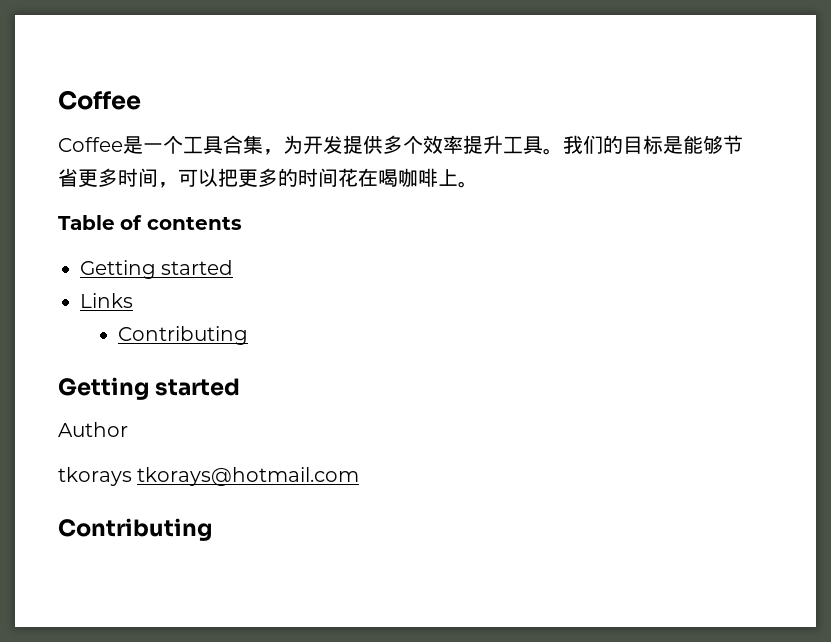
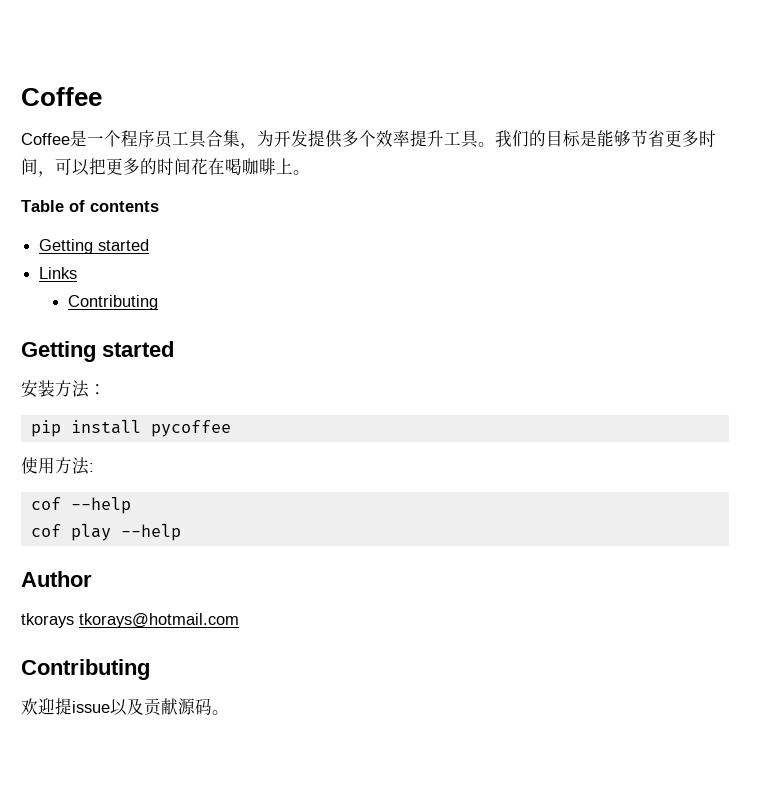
- Coffee是一个工具合集，为开发提供多个效率提升工具。
+ Coffee是一个程序员工具合集，为开发提供多个效率提升工具。
+ 安装方法：
+ pip install pycoffee
+ 使用方法:
+ cof --help
+ cof play --help
  Author
  tkorays tkorays@hotmail.com
  Contributing
+ 欢迎提issue以及贡献源码。

